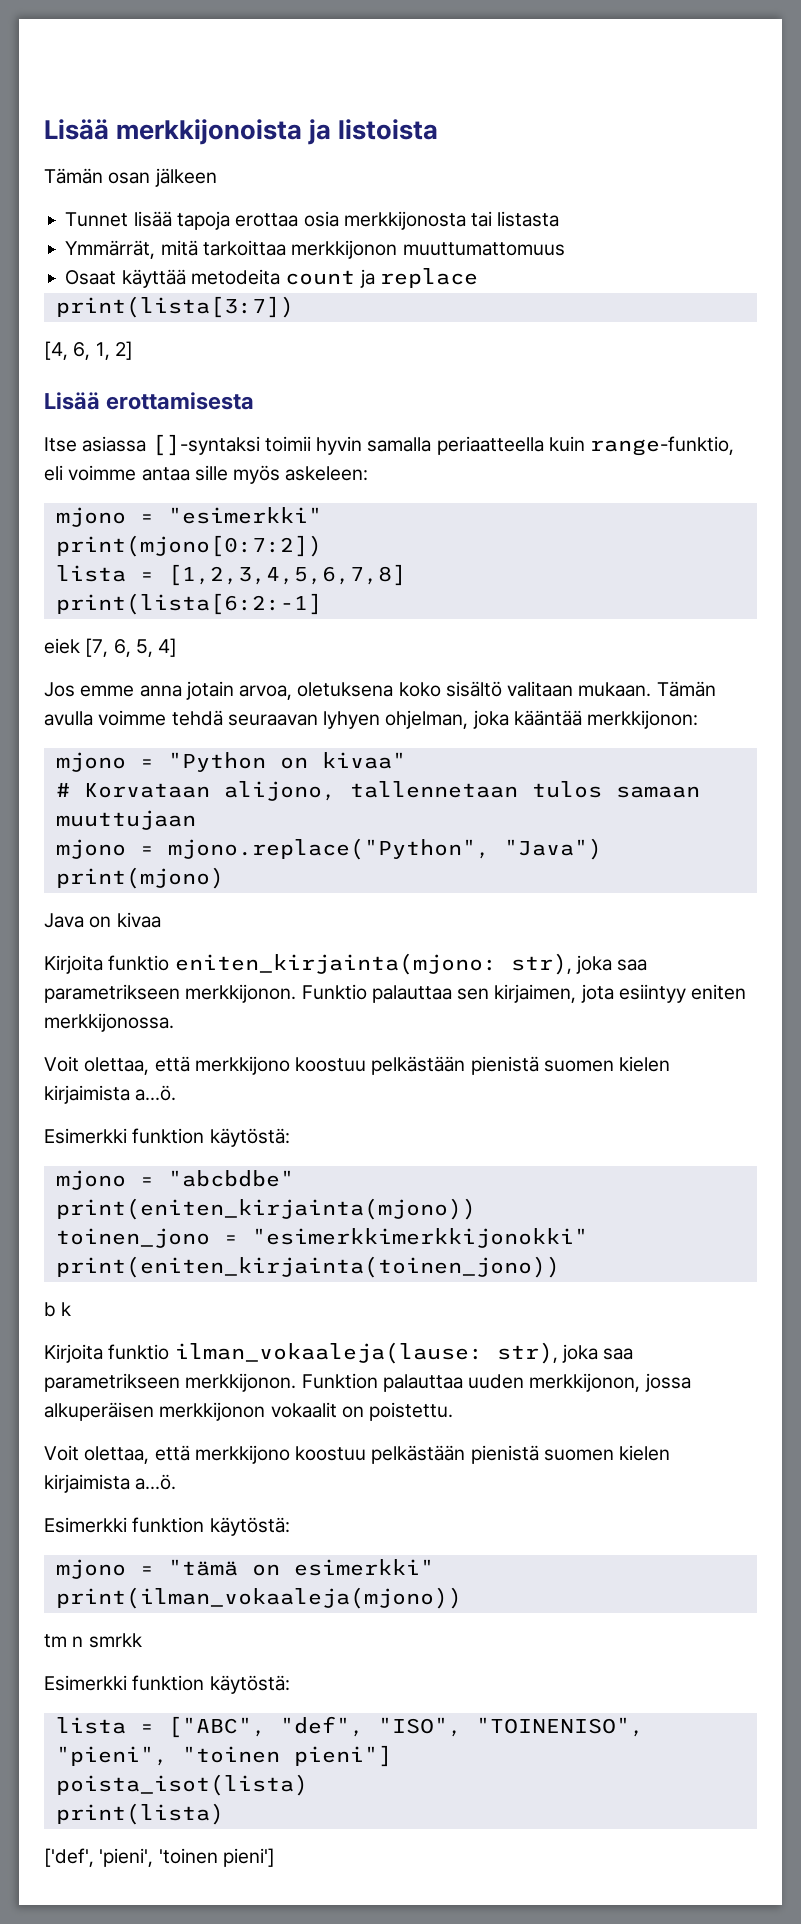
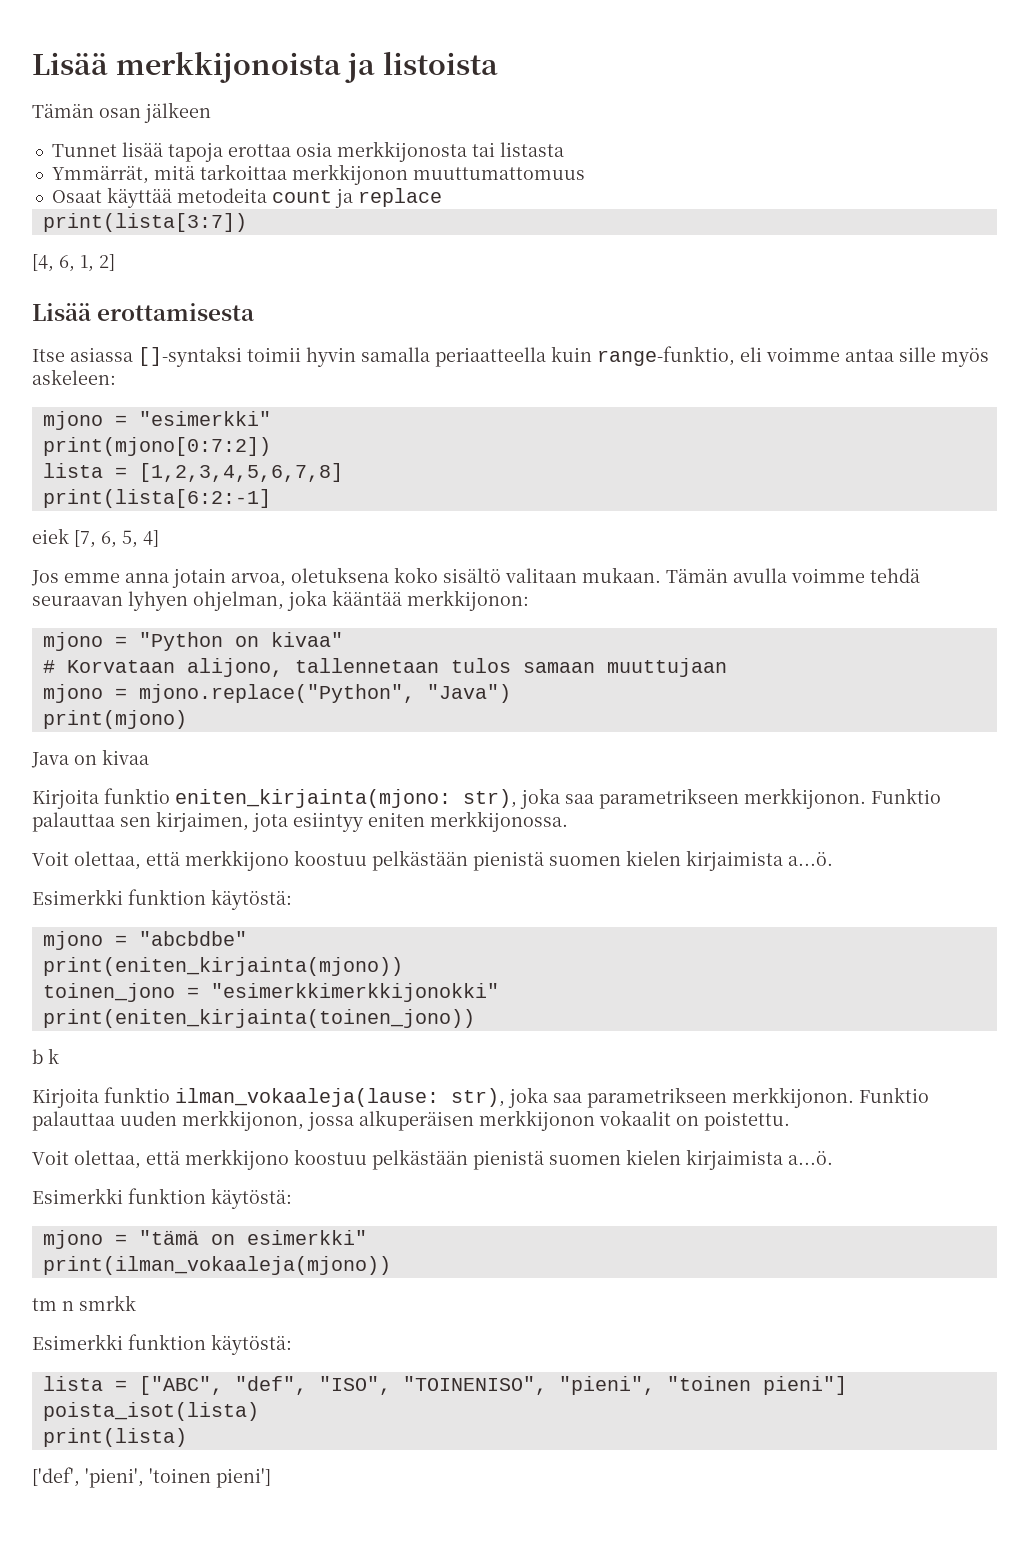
- Funktion palauttaa uuden merkkijonon, jossa alkuperäisen merkkijonon vokaalit on poistettu.
+ Funktio palauttaa uuden merkkijonon, jossa alkuperäisen merkkijonon vokaalit on poistettu.

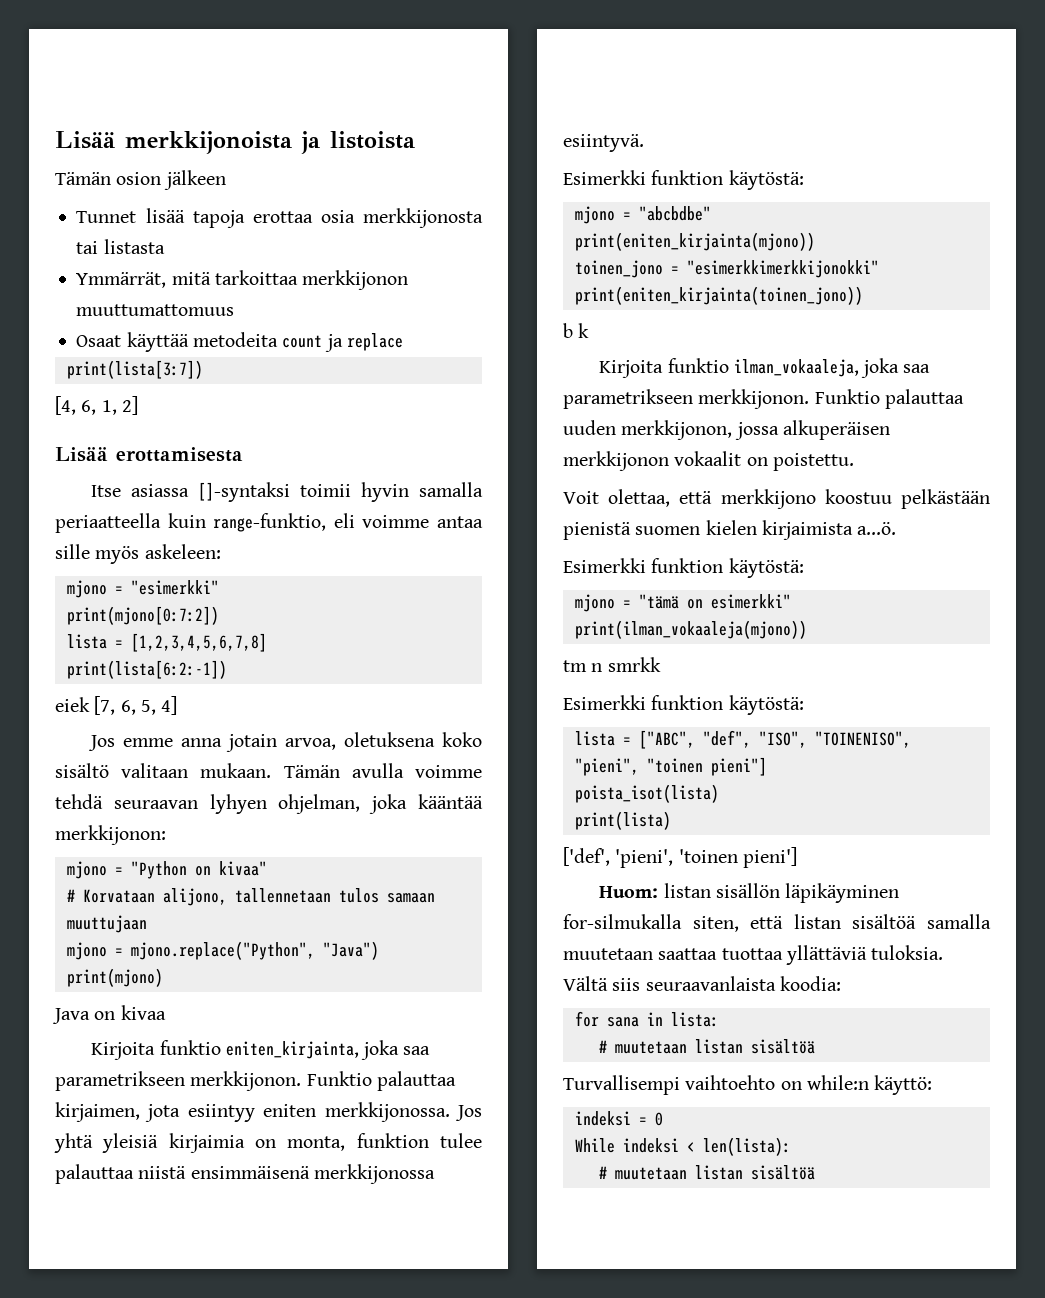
- Tämän osan jälkeen
+ Tämän osion jälkeen
- print(lista[6:2:-1]
+ print(lista[6:2:-1])
- Kirjoita funktio eniten_kirjainta(mjono: str), joka saa parametrikseen merkkijonon. Funktio palauttaa sen kirjaimen, jota esiintyy eniten merkkijonossa.
- Voit olettaa, että merkkijono koostuu pelkästään pienistä suomen kielen kirjaimista a...ö.
+ Kirjoita funktio eniten_kirjainta, joka saa parametrikseen merkkijonon. Funktio palauttaa kirjaimen, jota esiintyy eniten merkkijonossa. Jos yhtä yleisiä kirjaimia on monta, funktion tulee palauttaa niistä ensimmäisenä merkkijonossa esiintyvä.
- Kirjoita funktio ilman_vokaaleja(lause: str), joka saa parametrikseen merkkijonon.
+ Kirjoita funktio ilman_vokaaleja, joka saa parametrikseen merkkijonon.
+ Huom: listan sisällön läpikäyminen for-silmukalla siten, että listan sisältöä samalla muutetaan saattaa tuottaa yllättäviä tuloksia. Vältä siis seuraavanlaista koodia:
+ for sana in lista:
+ # muutetaan listan sisältöä
+ Turvallisempi vaihtoehto on while:n käyttö:
+ indeksi = 0
+ While indeksi < len(lista):
+ # muutetaan listan sisältöä

